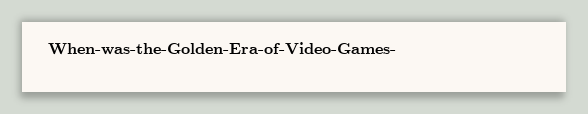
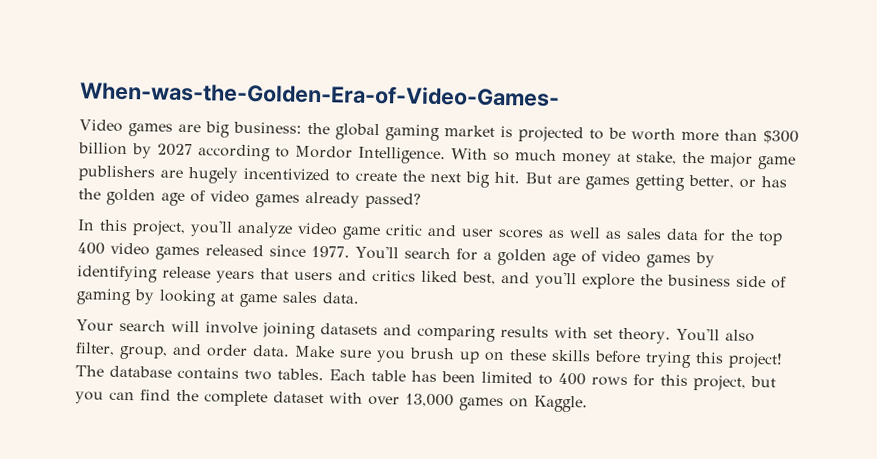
+ Video games are big business: the global gaming market is projected to be worth more than $300 billion by 2027 according to Mordor Intelligence. With so much money at stake, the major game publishers are hugely incentivized to create the next big hit. But are games getting better, or has the golden age of video games already passed?
+ In this project, you'll analyze video game critic and user scores as well as sales data for the top 400 video games released since 1977. You'll search for a golden age of video games by identifying release years that users and critics liked best, and you'll explore the business side of gaming by looking at game sales data.
+ Your search will involve joining datasets and comparing results with set theory. You'll also filter, group, and order data. Make sure you brush up on these skills before trying this project! The database contains two tables. Each table has been limited to 400 rows for this project, but you can find the complete dataset with over 13,000 games on Kaggle.

